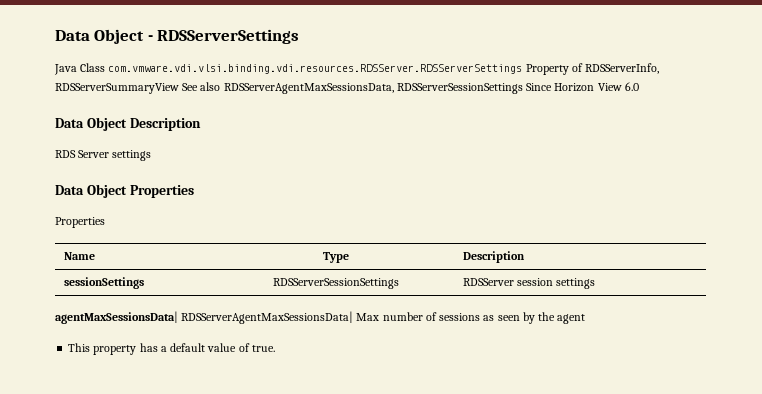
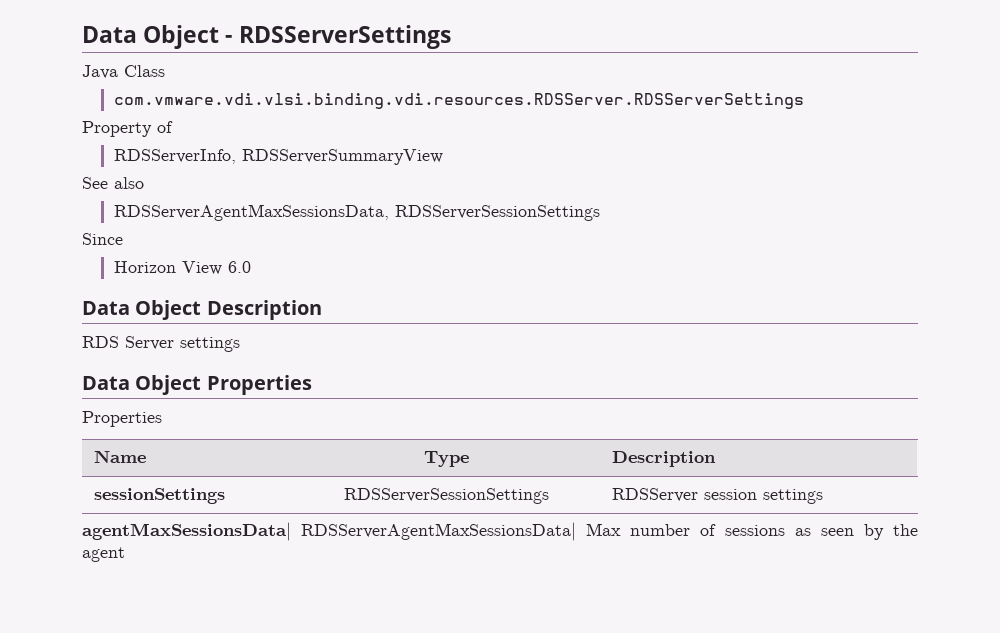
- Java Class com.vmware.vdi.vlsi.binding.vdi.resources.RDSServer.RDSServerSettings Property of RDSServerInfo, RDSServerSummaryView See also RDSServerAgentMaxSessionsData, RDSServerSessionSettings Since Horizon View 6.0
+ Java Class
+ com.vmware.vdi.vlsi.binding.vdi.resources.RDSServer.RDSServerSettings
+ Property of
+ RDSServerInfo, RDSServerSummaryView
+ See also
+ RDSServerAgentMaxSessionsData, RDSServerSessionSettings
+ Since
+ Horizon View 6.0
- This property has a default value of true.

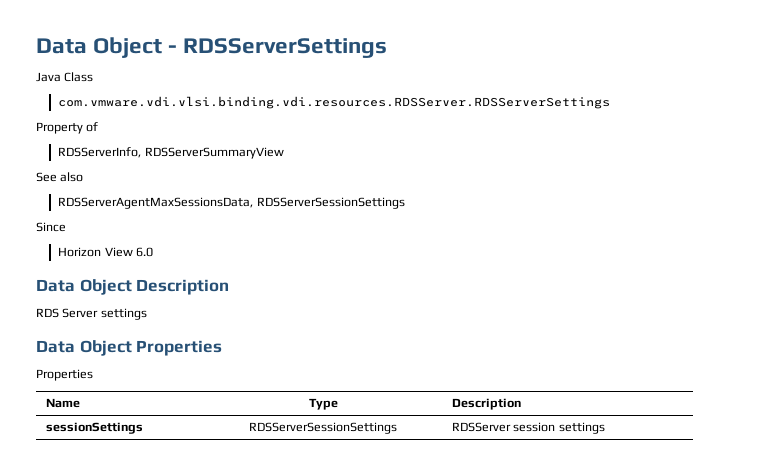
- agentMaxSessionsData| RDSServerAgentMaxSessionsData| Max number of sessions as seen by the agent

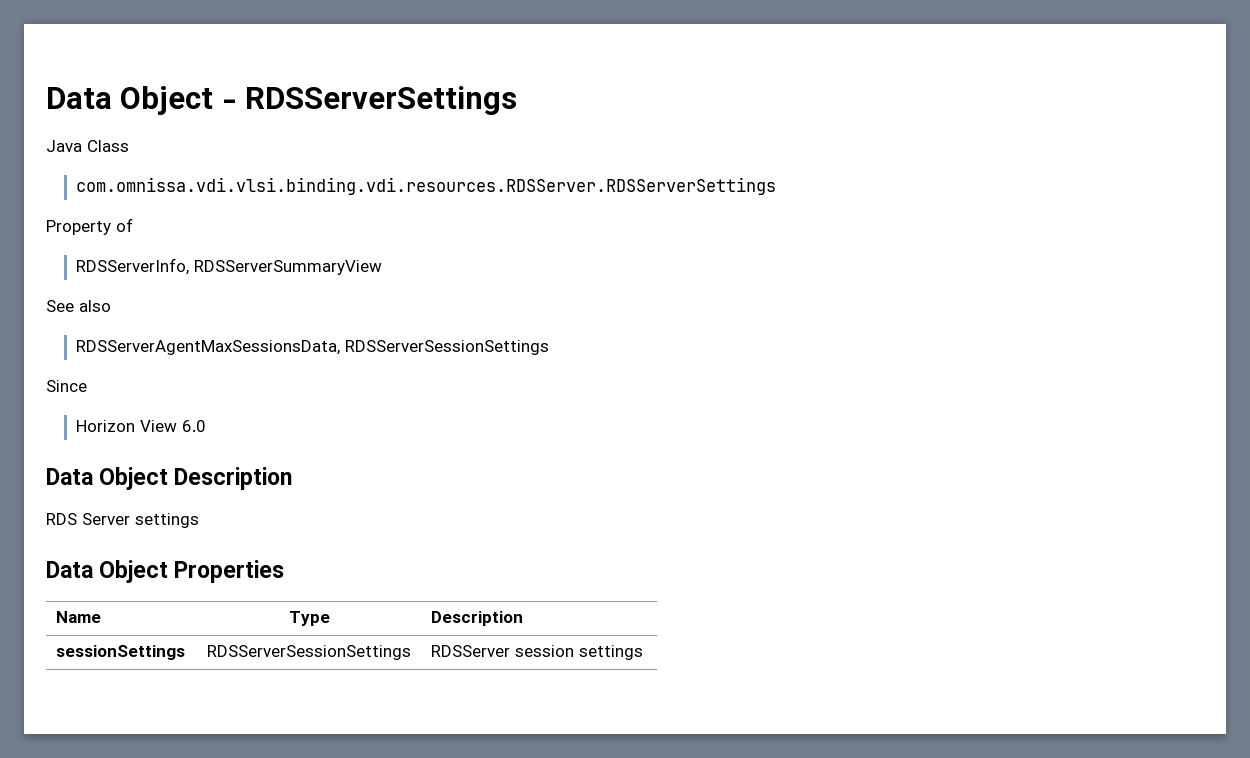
- com.vmware.vdi.vlsi.binding.vdi.resources.RDSServer.RDSServerSettings
+ com.omnissa.vdi.vlsi.binding.vdi.resources.RDSServer.RDSServerSettings
  Data Object Properties
- Properties

